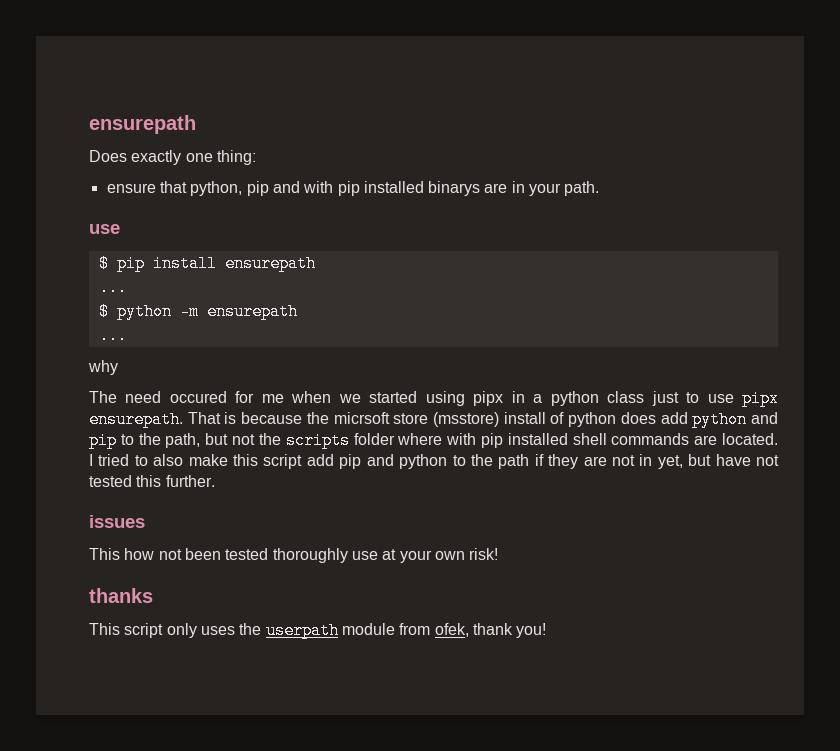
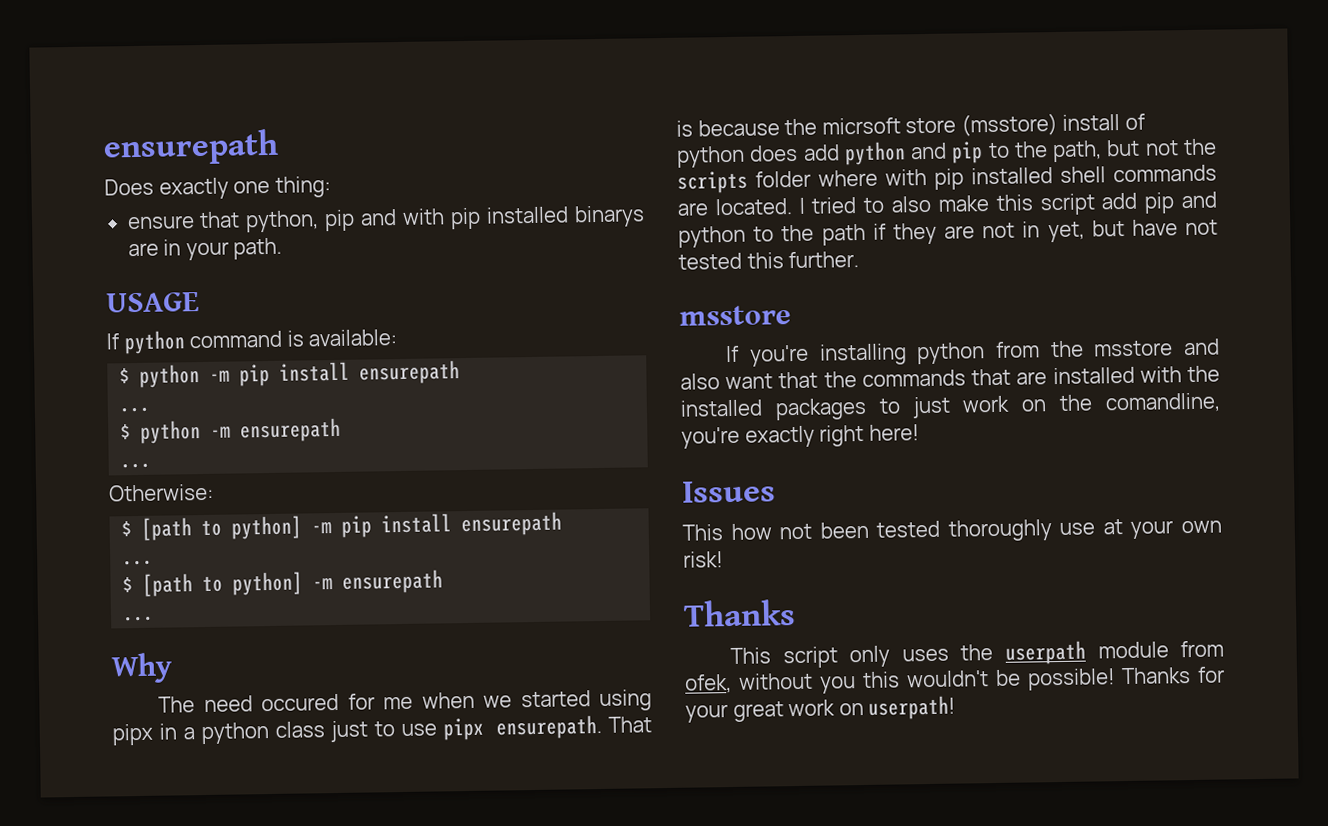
  ensure that python, pip and with pip installed binarys are in your path.
- use
- $ pip install ensurepath
+ USAGE
+ If python command is available:
+ $ python -m pip install ensurepath
- why
+ Otherwise:
+ $ [path to python] -m pip install ensurepath
+ ...
+ $ [path to python] -m ensurepath
+ ...
+ Why
  I tried to also make this script add pip and python to the path if they are not in yet, but have not tested this further.
- issues
+ msstore
+ If you're installing python from the msstore and also want that the commands that are installed with the installed packages to just work on the comandline, you're exactly right here!
+ Issues
  This how not been tested thoroughly use at your own risk!
- thanks
+ Thanks
- This script only uses the userpath module from ofek, thank you!
+ This script only uses the userpath module from ofek, without you this wouldn't be possible! Thanks for your great work on userpath!

